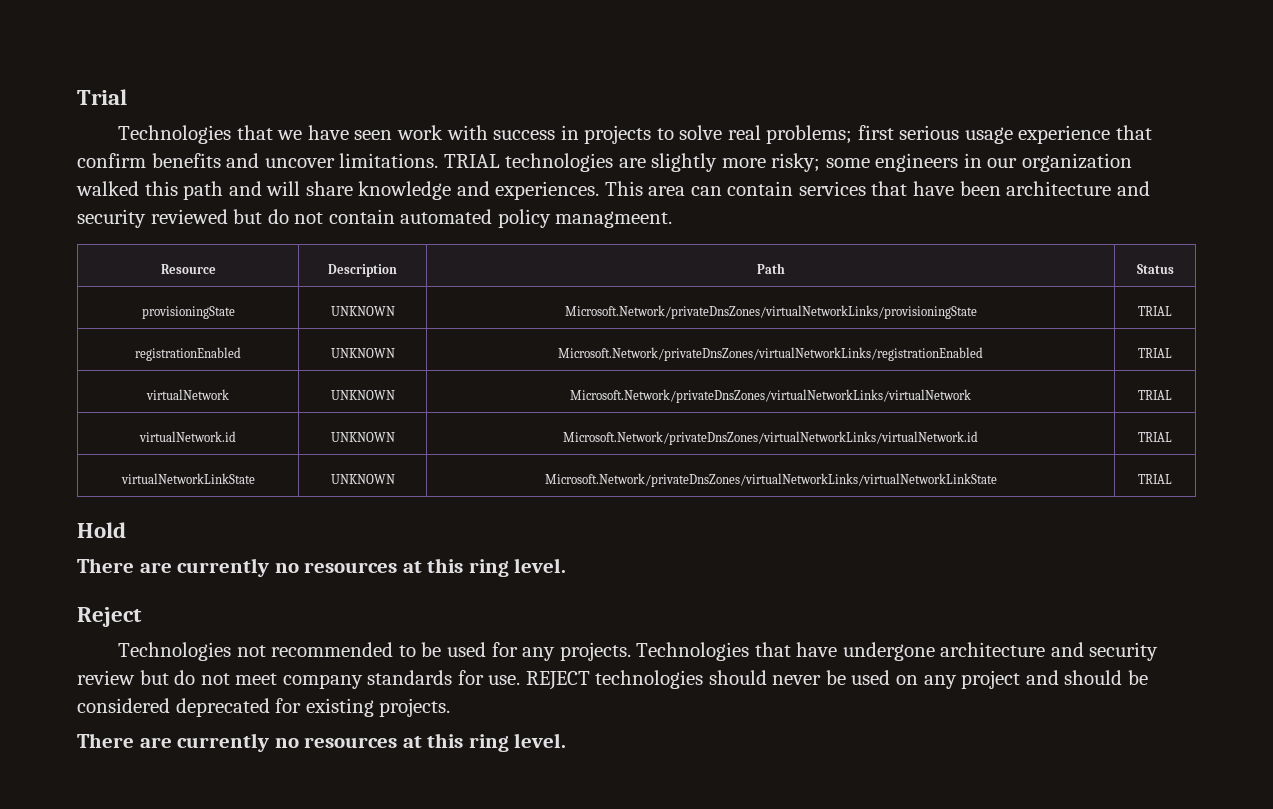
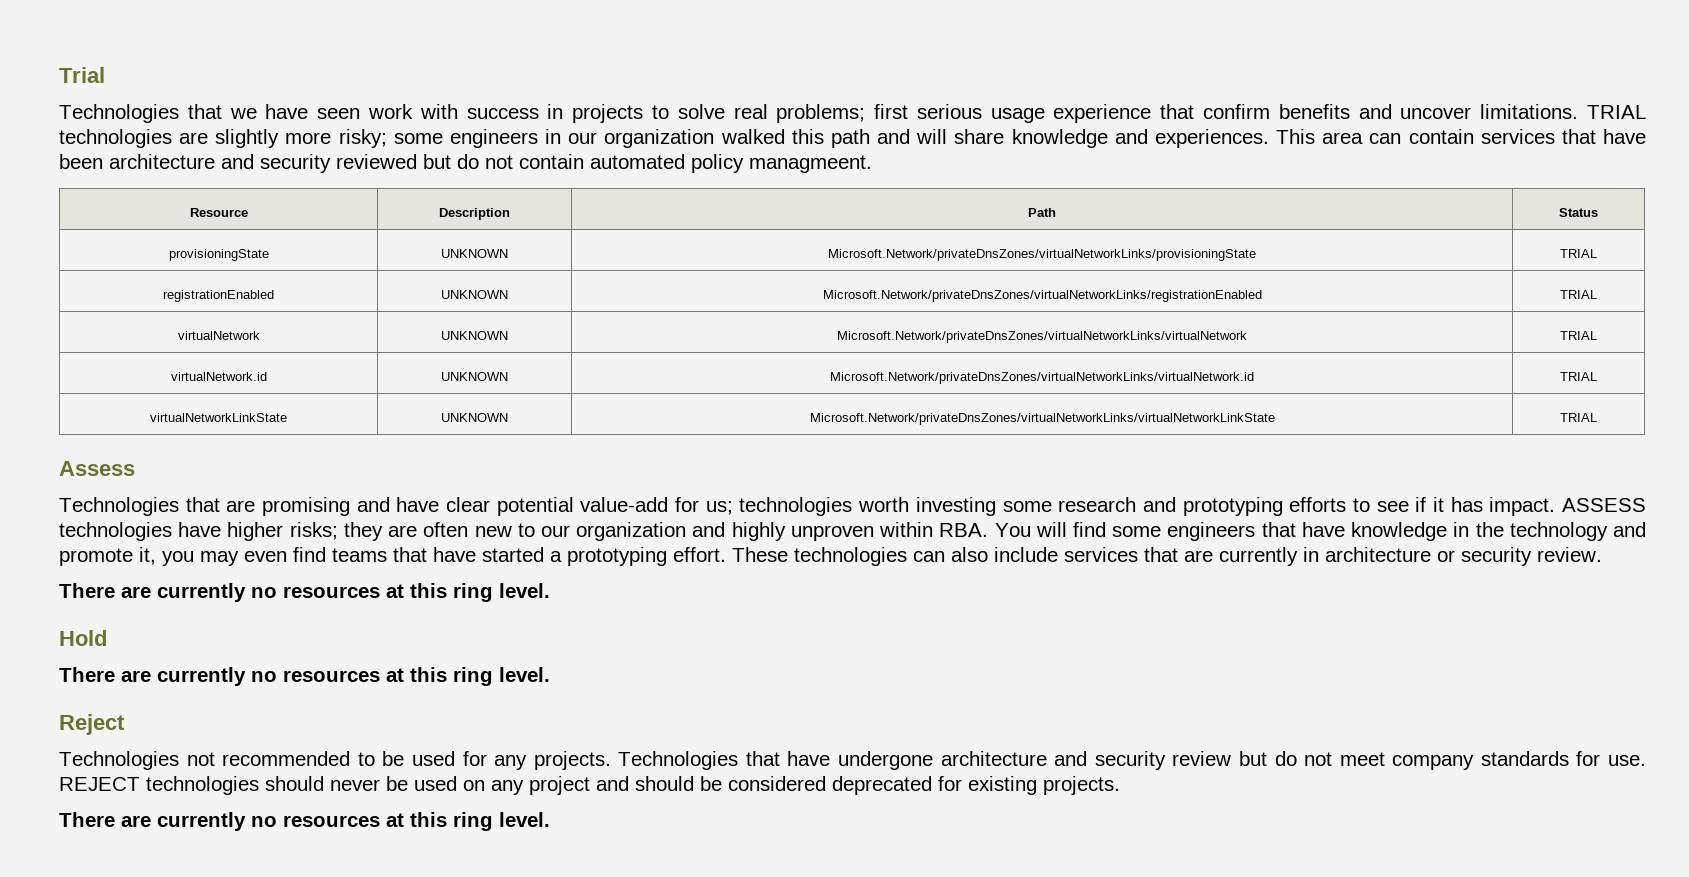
+ Assess
+ Technologies that are promising and have clear potential value-add for us; technologies worth investing some research and prototyping efforts to see if it has impact. ASSESS technologies have higher risks; they are often new to our organization and highly unproven within RBA. You will find some engineers that have knowledge in the technology and promote it, you may even find teams that have started a prototyping effort. These technologies can also include services that are currently in architecture or security review.
+ There are currently no resources at this ring level.

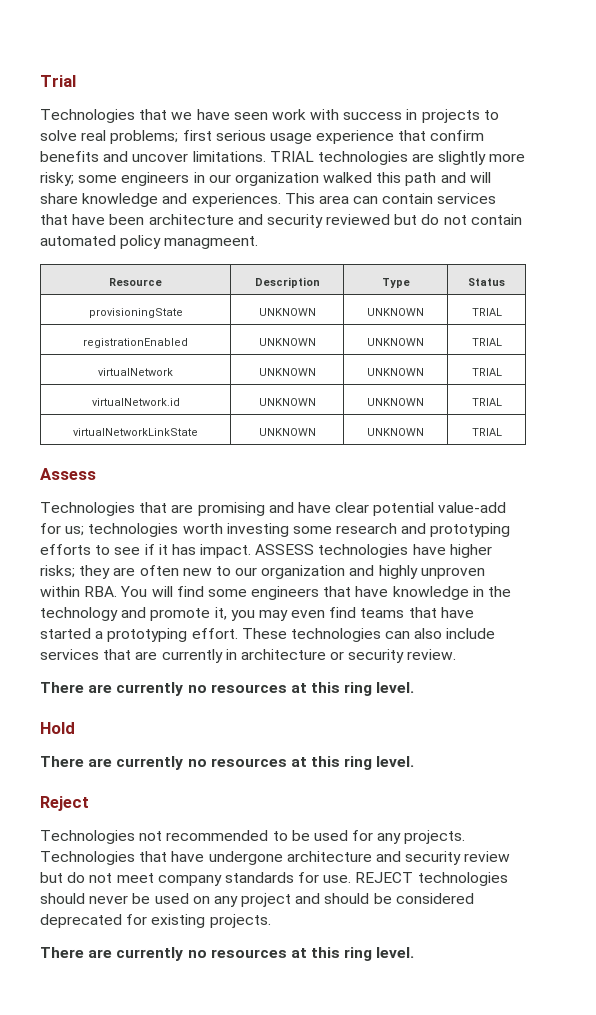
- Resource | Description | Path | Status
+ Resource | Description | Type | Status
- provisioningState | UNKNOWN | Microsoft.Network/privateDnsZones/virtualNetworkLinks/provisioningState | TRIAL
+ provisioningState | UNKNOWN | UNKNOWN | TRIAL
- registrationEnabled | UNKNOWN | Microsoft.Network/privateDnsZones/virtualNetworkLinks/registrationEnabled | TRIAL
+ registrationEnabled | UNKNOWN | UNKNOWN | TRIAL
- virtualNetwork | UNKNOWN | Microsoft.Network/privateDnsZones/virtualNetworkLinks/virtualNetwork | TRIAL
+ virtualNetwork | UNKNOWN | UNKNOWN | TRIAL
- virtualNetwork.id | UNKNOWN | Microsoft.Network/privateDnsZones/virtualNetworkLinks/virtualNetwork.id | TRIAL
+ virtualNetwork.id | UNKNOWN | UNKNOWN | TRIAL
- virtualNetworkLinkState | UNKNOWN | Microsoft.Network/privateDnsZones/virtualNetworkLinks/virtualNetworkLinkState | TRIAL
+ virtualNetworkLinkState | UNKNOWN | UNKNOWN | TRIAL

